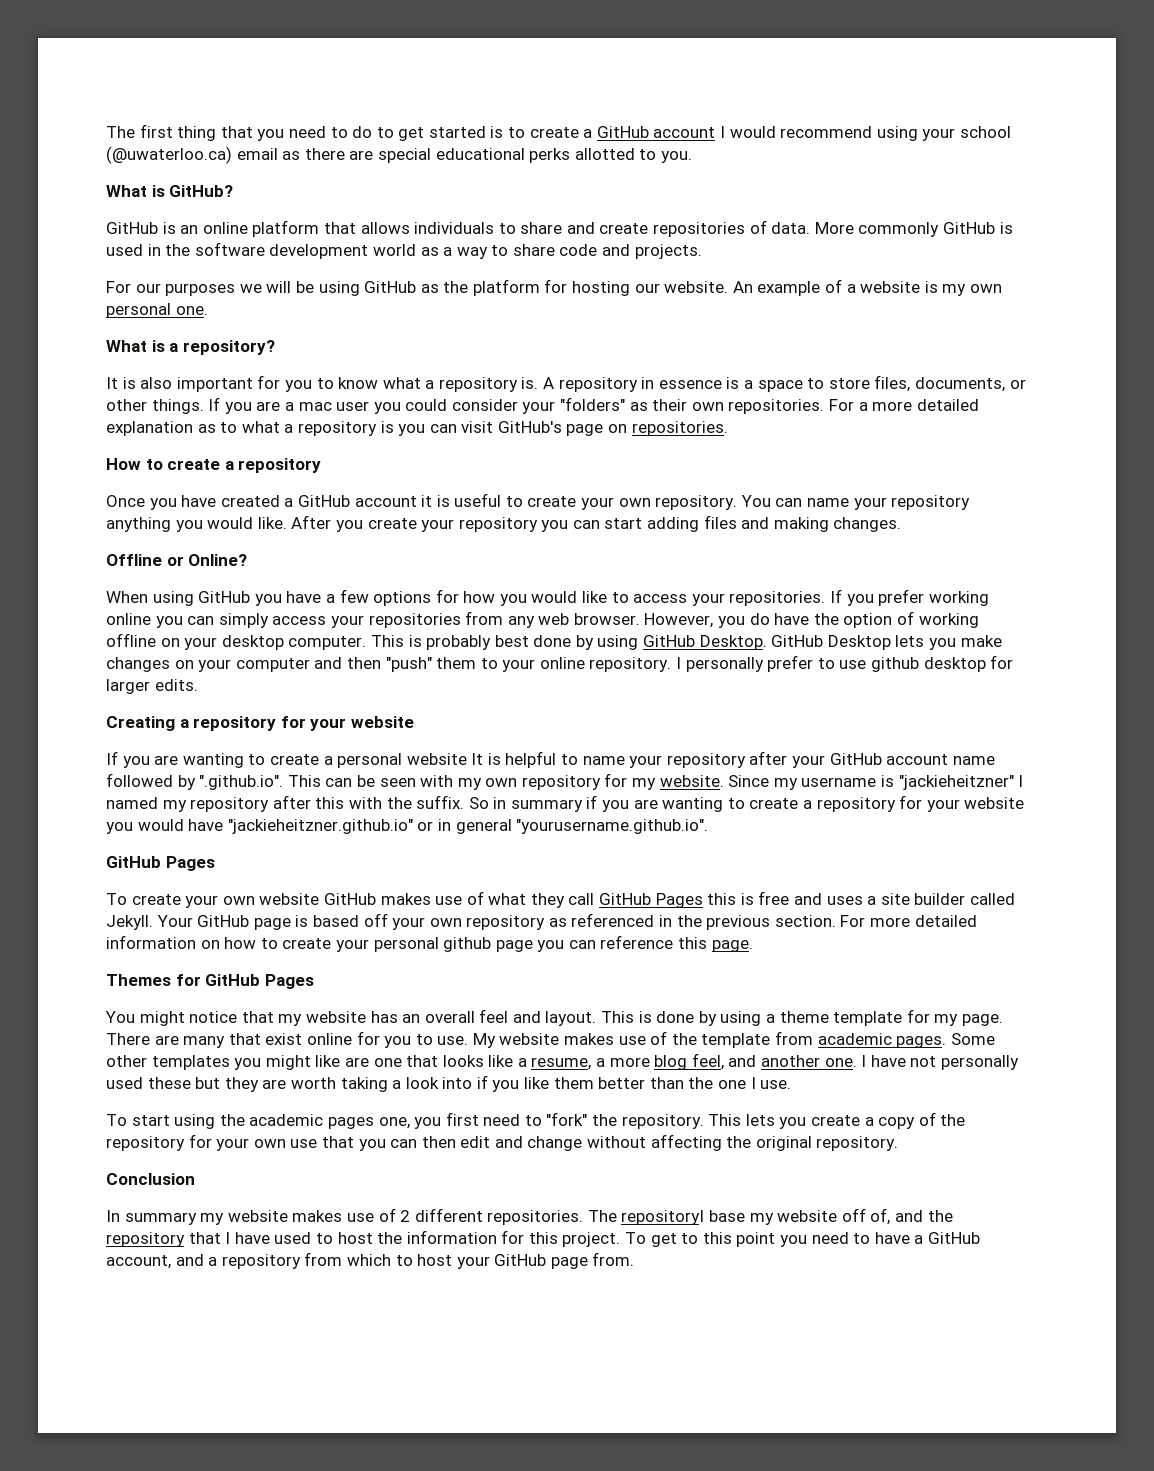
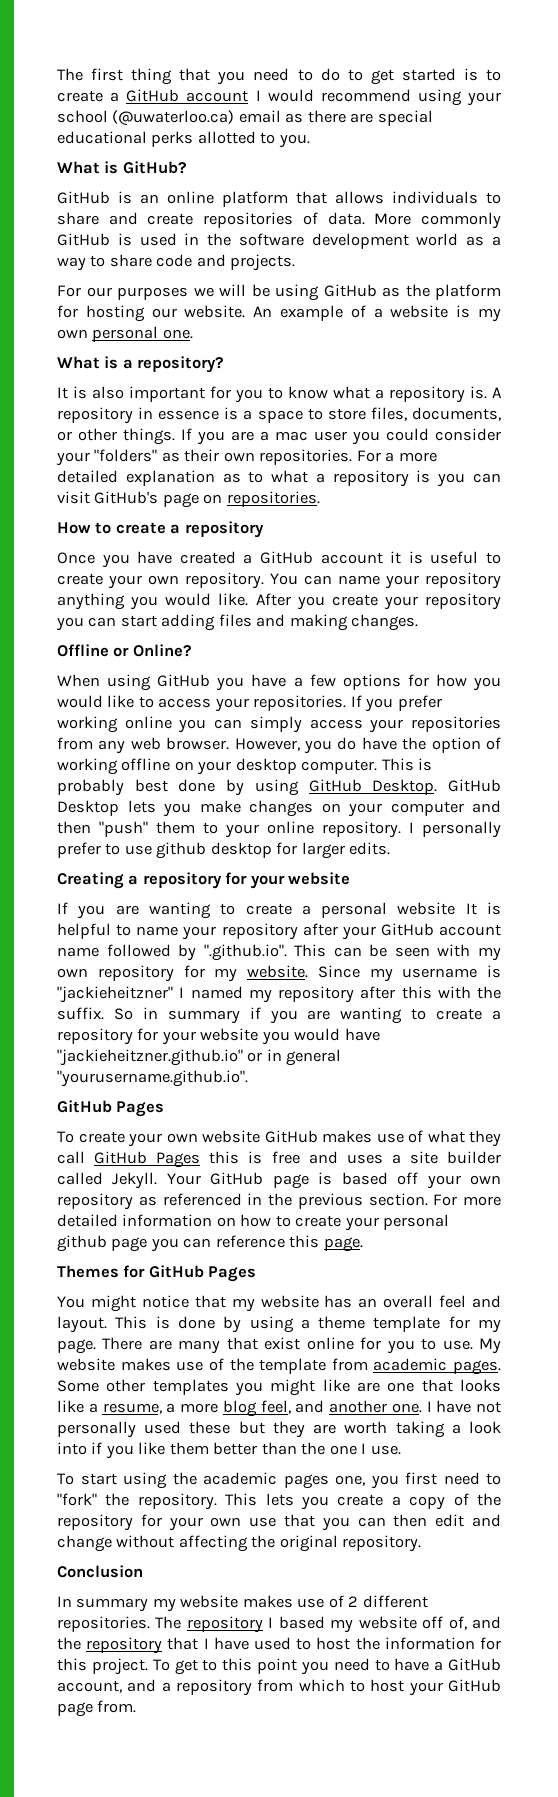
- The repositoryI base my website off of, and the repository that I have used to host the information for this project.
+ The repository I based my website off of, and the repository that I have used to host the information for this project.

